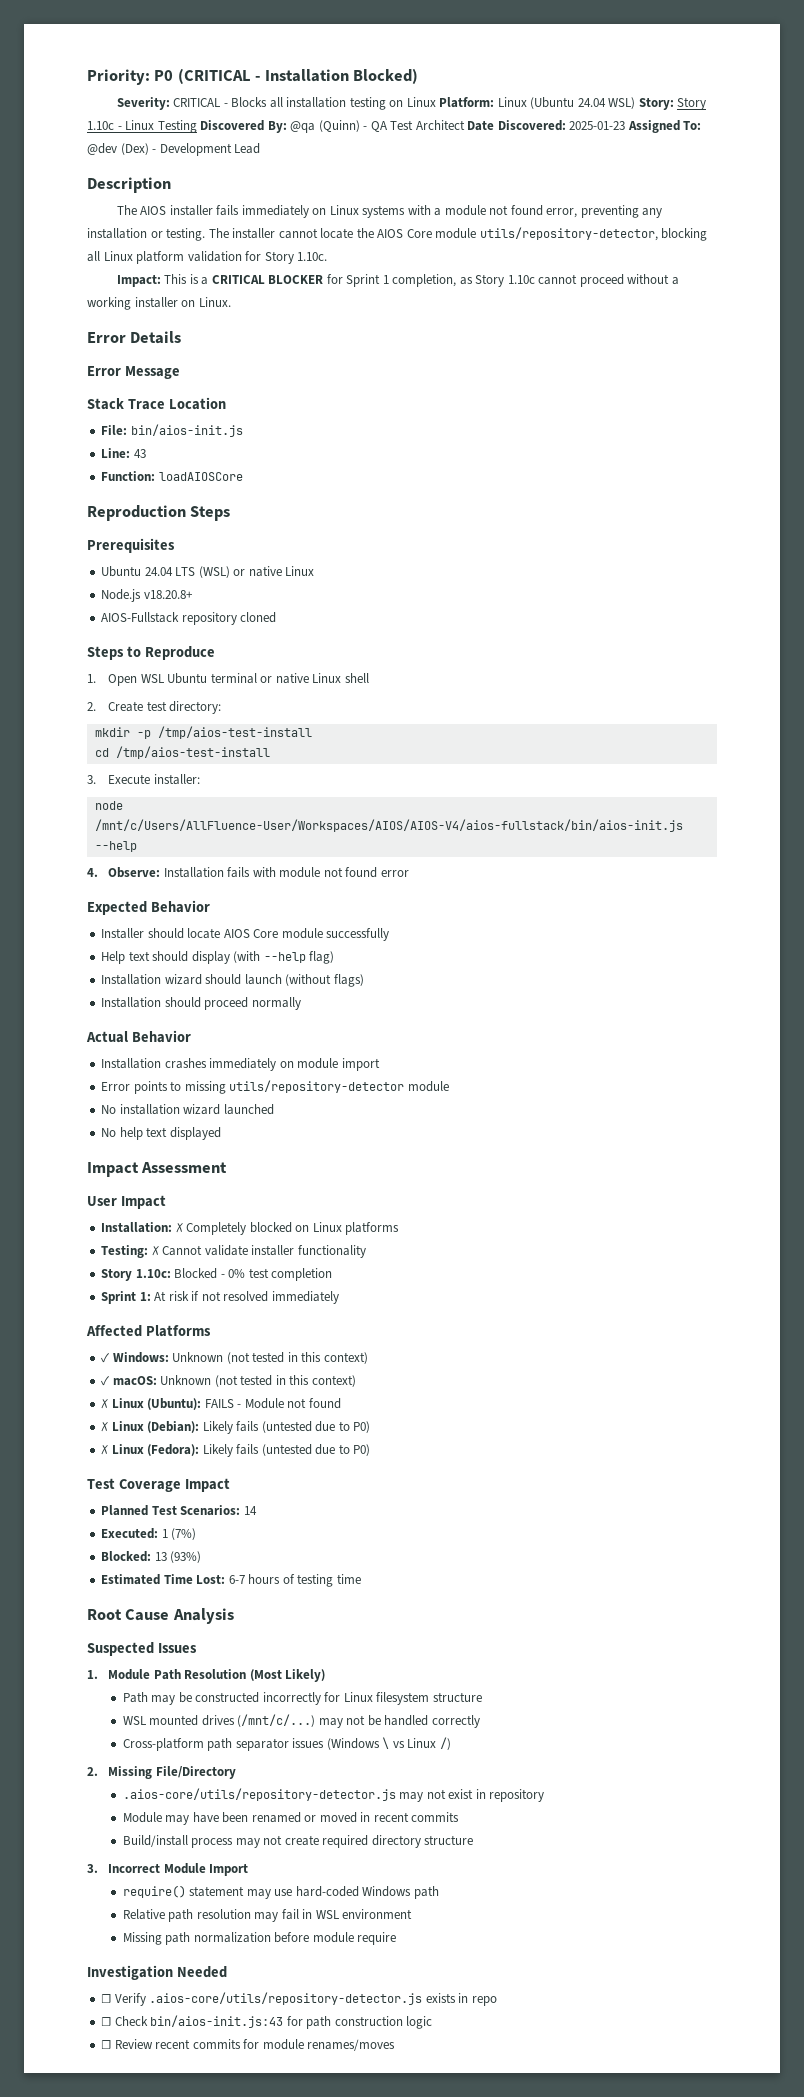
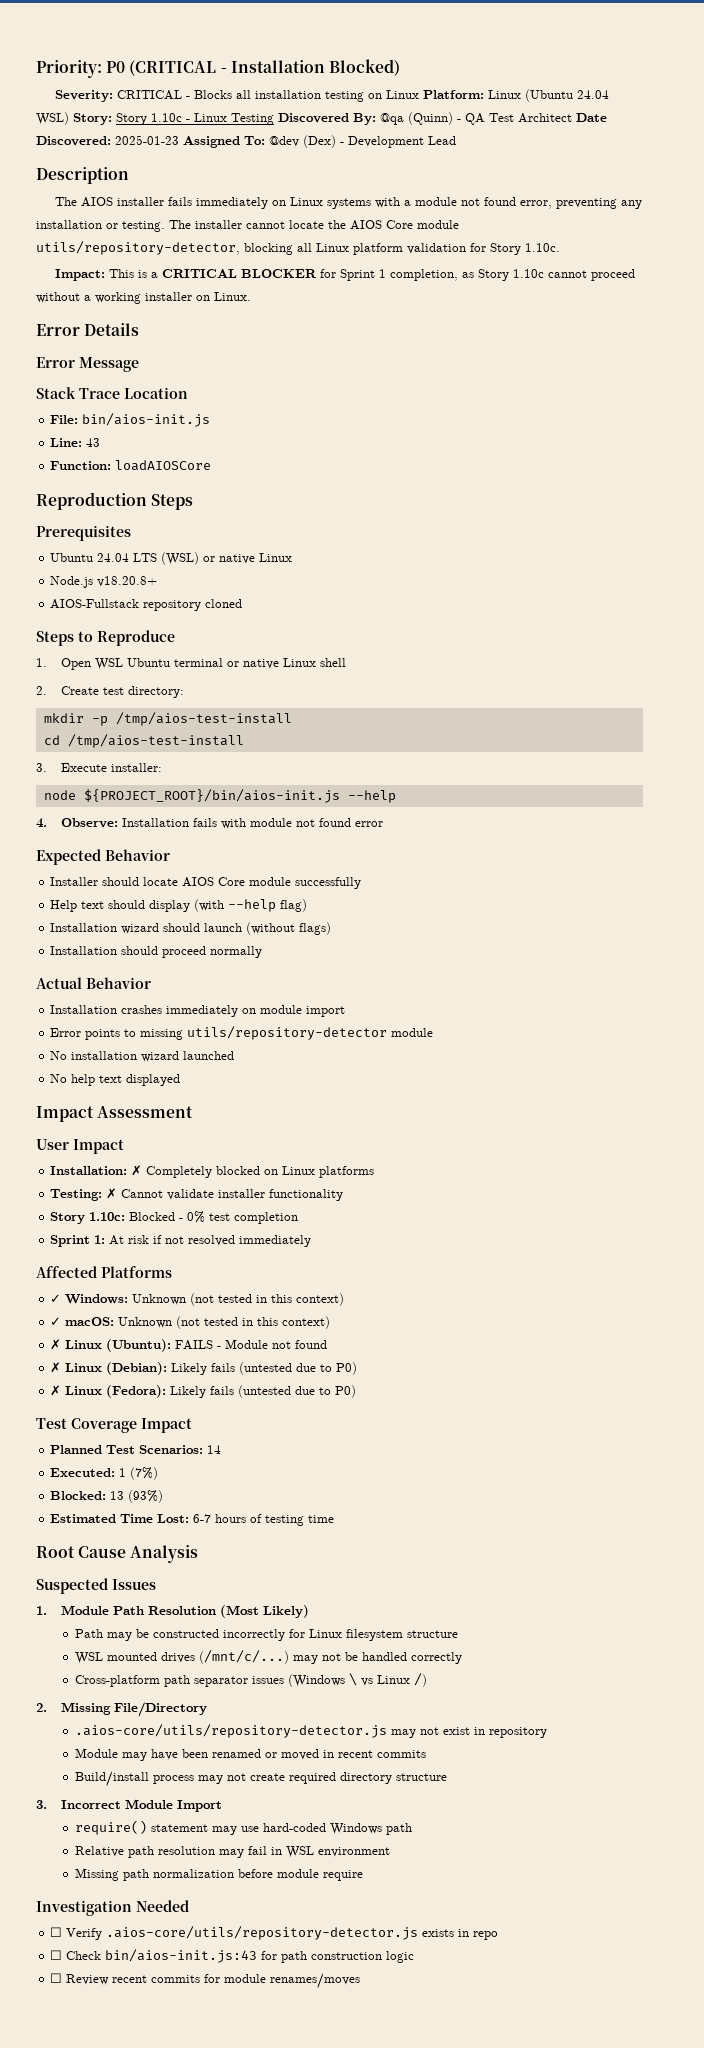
- node /mnt/c/Users/AllFluence-User/Workspaces/AIOS/AIOS-V4/aios-fullstack/bin/aios-init.js --help
+ node ${PROJECT_ROOT}/bin/aios-init.js --help

